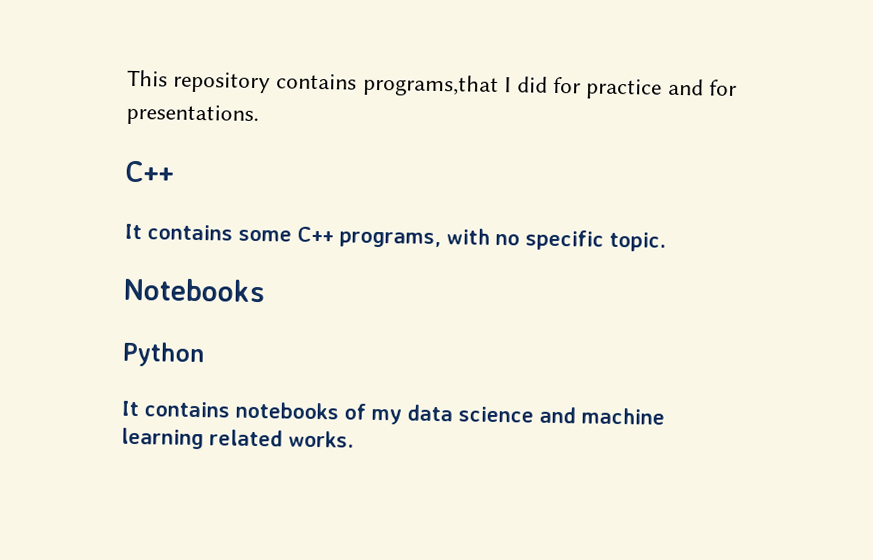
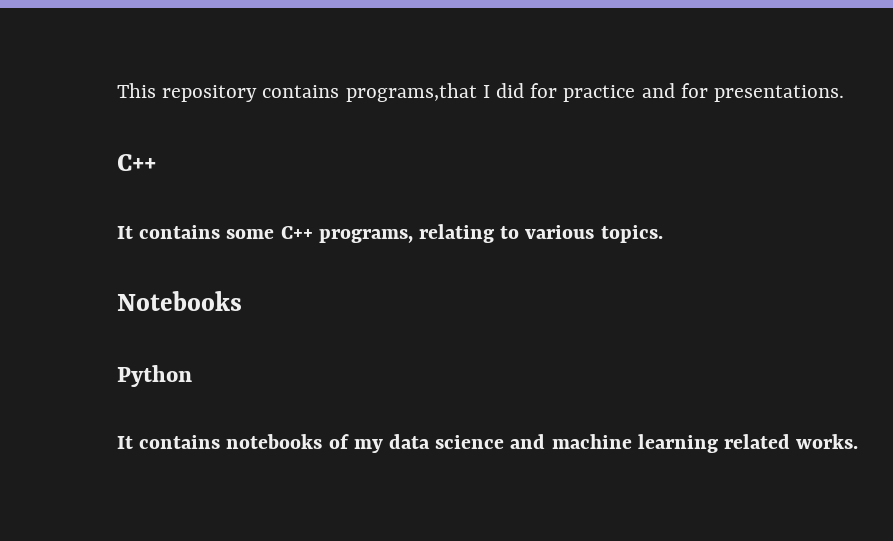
- It contains some C++ programs, with no specific topic.
+ It contains some C++ programs, relating to various topics.

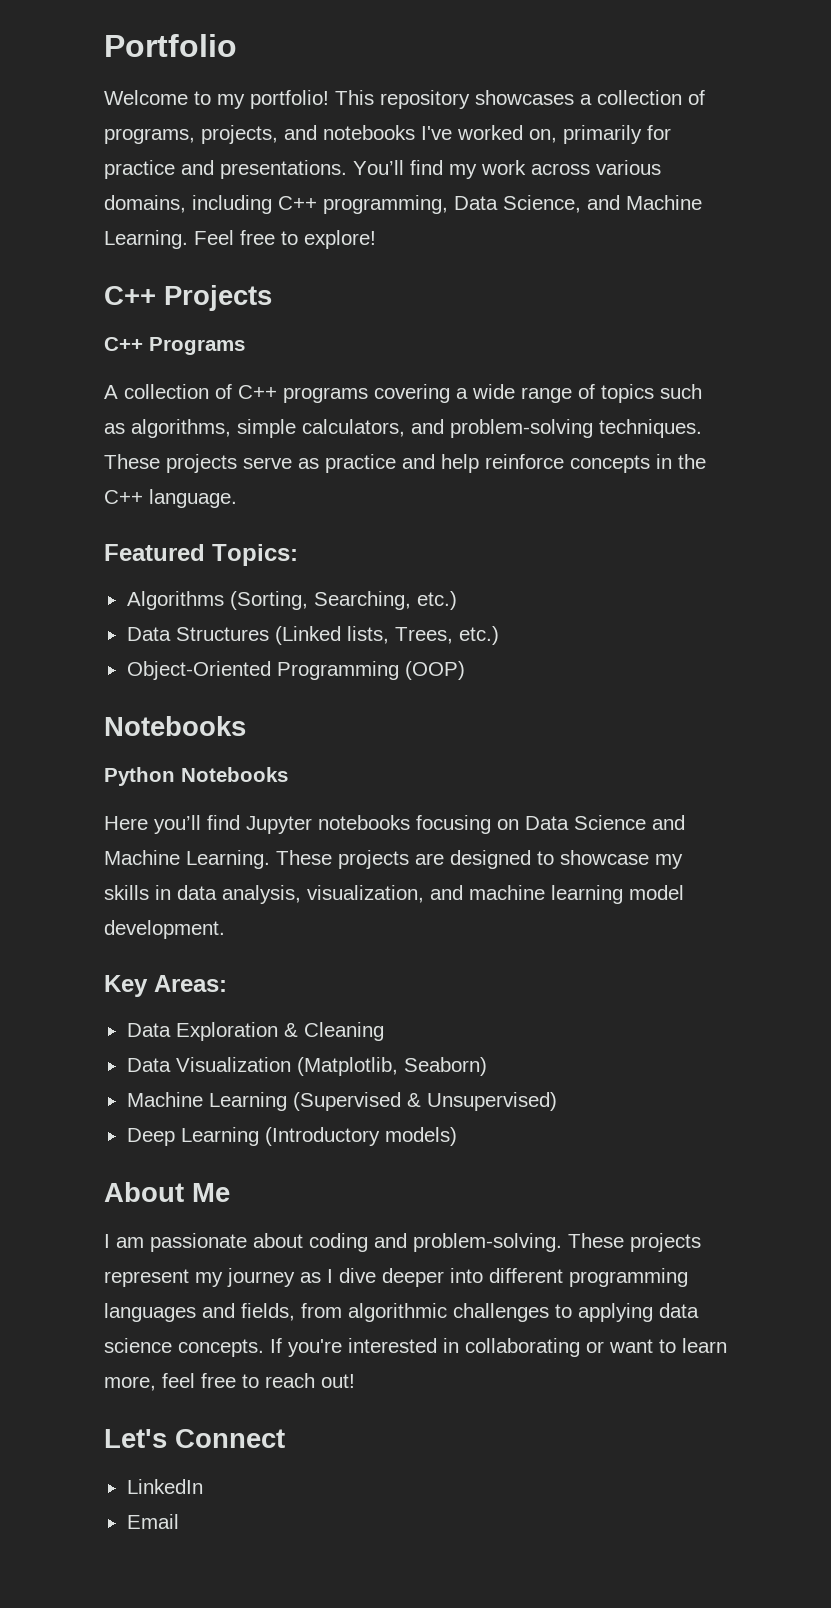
- This repository contains programs,that I did for practice and for presentations.
- C++
- It contains some C++ programs, relating to various topics.
+ Portfolio
+ Welcome to my portfolio! This repository showcases a collection of programs, projects, and notebooks I've worked on, primarily for practice and presentations. You’ll find my work across various domains, including C++ programming, Data Science, and Machine Learning. Feel free to explore!
+ C++ Projects
+ C++ Programs
+ A collection of C++ programs covering a wide range of topics such as algorithms, simple calculators, and problem-solving techniques. These projects serve as practice and help reinforce concepts in the C++ language.
+ Featured Topics:
+ Algorithms (Sorting, Searching, etc.)
+ Data Structures (Linked lists, Trees, etc.)
+ Object-Oriented Programming (OOP)
  Notebooks
- Python
- It contains notebooks of my data science and machine learning related works.
+ Python Notebooks
+ Here you’ll find Jupyter notebooks focusing on Data Science and Machine Learning. These projects are designed to showcase my skills in data analysis, visualization, and machine learning model development.
+ Key Areas:
+ Data Exploration & Cleaning
+ Data Visualization (Matplotlib, Seaborn)
+ Machine Learning (Supervised & Unsupervised)
+ Deep Learning (Introductory models)
+ About Me
+ I am passionate about coding and problem-solving. These projects represent my journey as I dive deeper into different programming languages and fields, from algorithmic challenges to applying data science concepts. If you're interested in collaborating or want to learn more, feel free to reach out!
+ Let's Connect
+ LinkedIn
+ Email

